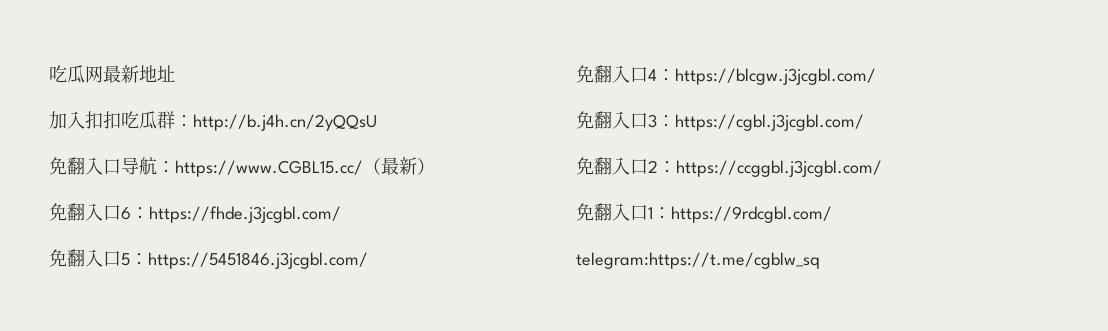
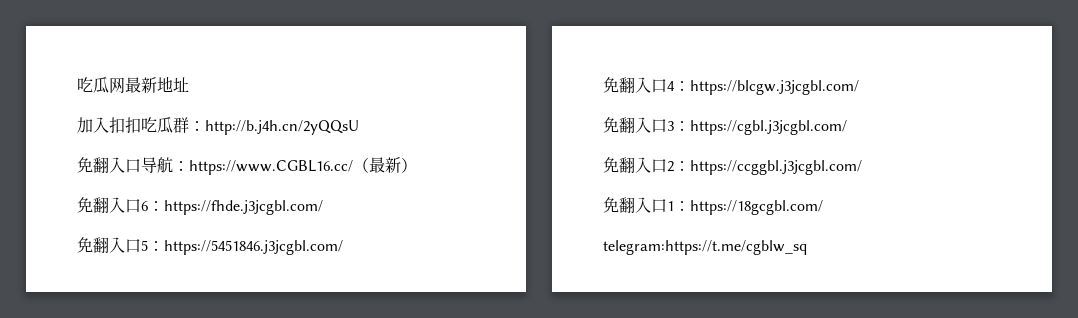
- 免翻入口导航：https://www.CGBL15.cc/（最新）
+ 免翻入口导航：https://www.CGBL16.cc/（最新）
- 免翻入口1：https://9rdcgbl.com/
+ 免翻入口1：https://18gcgbl.com/

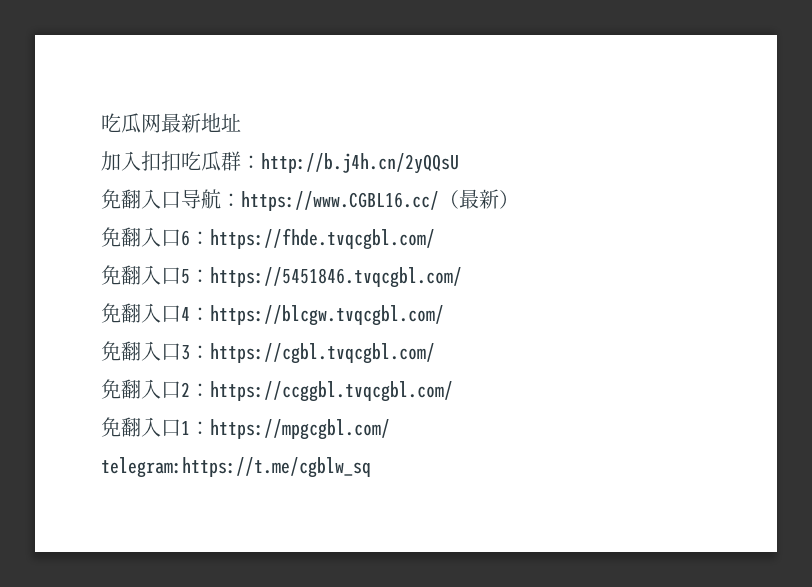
- 免翻入口6：https://fhde.j3jcgbl.com/
+ 免翻入口6：https://fhde.tvqcgbl.com/
- 免翻入口5：https://5451846.j3jcgbl.com/
+ 免翻入口5：https://5451846.tvqcgbl.com/
- 免翻入口4：https://blcgw.j3jcgbl.com/
+ 免翻入口4：https://blcgw.tvqcgbl.com/
- 免翻入口3：https://cgbl.j3jcgbl.com/
+ 免翻入口3：https://cgbl.tvqcgbl.com/
- 免翻入口2：https://ccggbl.j3jcgbl.com/
+ 免翻入口2：https://ccggbl.tvqcgbl.com/
- 免翻入口1：https://18gcgbl.com/
+ 免翻入口1：https://mpgcgbl.com/

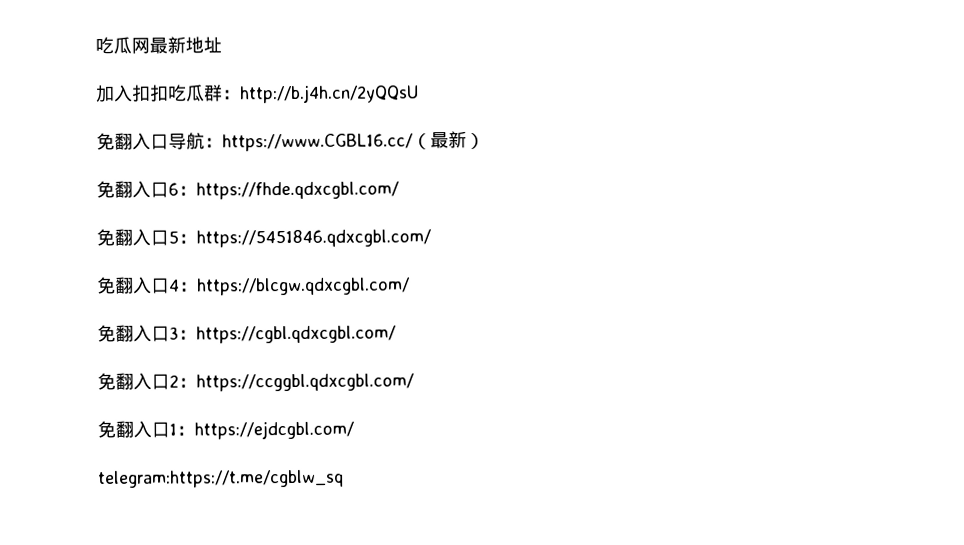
- 免翻入口6：https://fhde.tvqcgbl.com/
+ 免翻入口6：https://fhde.qdxcgbl.com/
- 免翻入口5：https://5451846.tvqcgbl.com/
+ 免翻入口5：https://5451846.qdxcgbl.com/
- 免翻入口4：https://blcgw.tvqcgbl.com/
+ 免翻入口4：https://blcgw.qdxcgbl.com/
- 免翻入口3：https://cgbl.tvqcgbl.com/
+ 免翻入口3：https://cgbl.qdxcgbl.com/
- 免翻入口2：https://ccggbl.tvqcgbl.com/
+ 免翻入口2：https://ccggbl.qdxcgbl.com/
- 免翻入口1：https://mpgcgbl.com/
+ 免翻入口1：https://ejdcgbl.com/

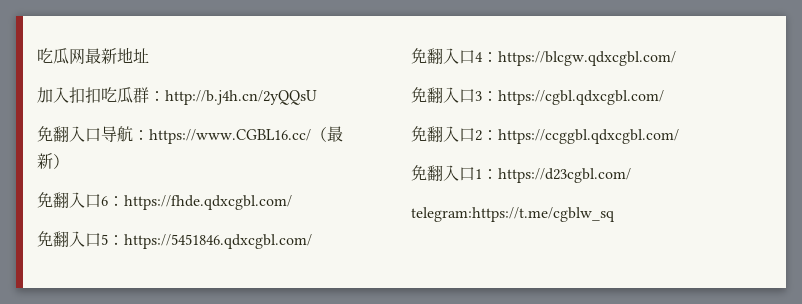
- 免翻入口1：https://ejdcgbl.com/
+ 免翻入口1：https://d23cgbl.com/

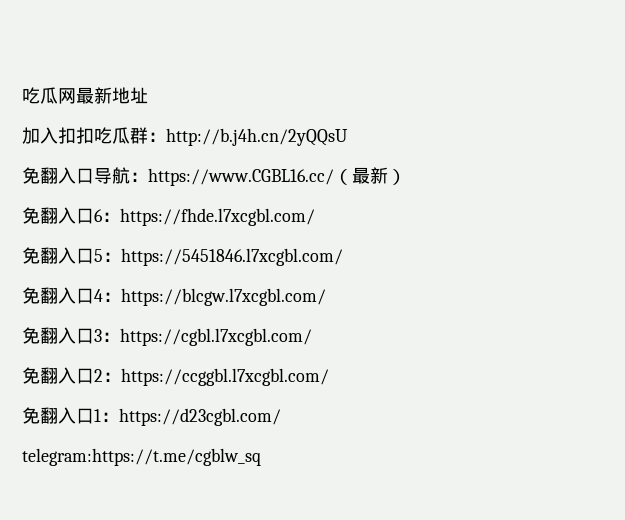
- 免翻入口6：https://fhde.qdxcgbl.com/
+ 免翻入口6：https://fhde.l7xcgbl.com/
- 免翻入口5：https://5451846.qdxcgbl.com/
+ 免翻入口5：https://5451846.l7xcgbl.com/
- 免翻入口4：https://blcgw.qdxcgbl.com/
+ 免翻入口4：https://blcgw.l7xcgbl.com/
- 免翻入口3：https://cgbl.qdxcgbl.com/
+ 免翻入口3：https://cgbl.l7xcgbl.com/
- 免翻入口2：https://ccggbl.qdxcgbl.com/
+ 免翻入口2：https://ccggbl.l7xcgbl.com/

